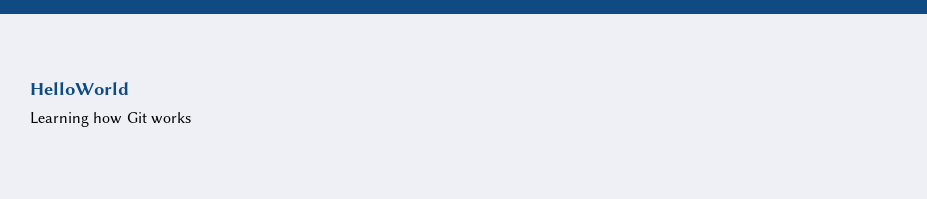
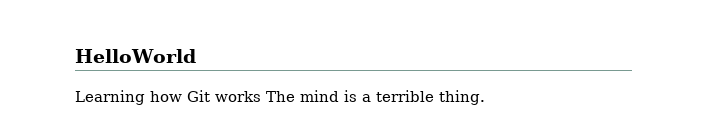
- Learning how Git works
+ Learning how Git works The mind is a terrible thing.

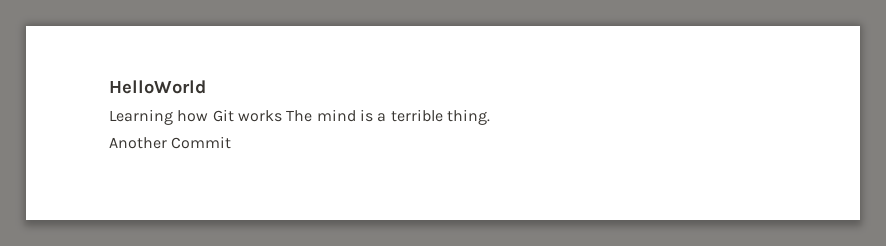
+ Another Commit

